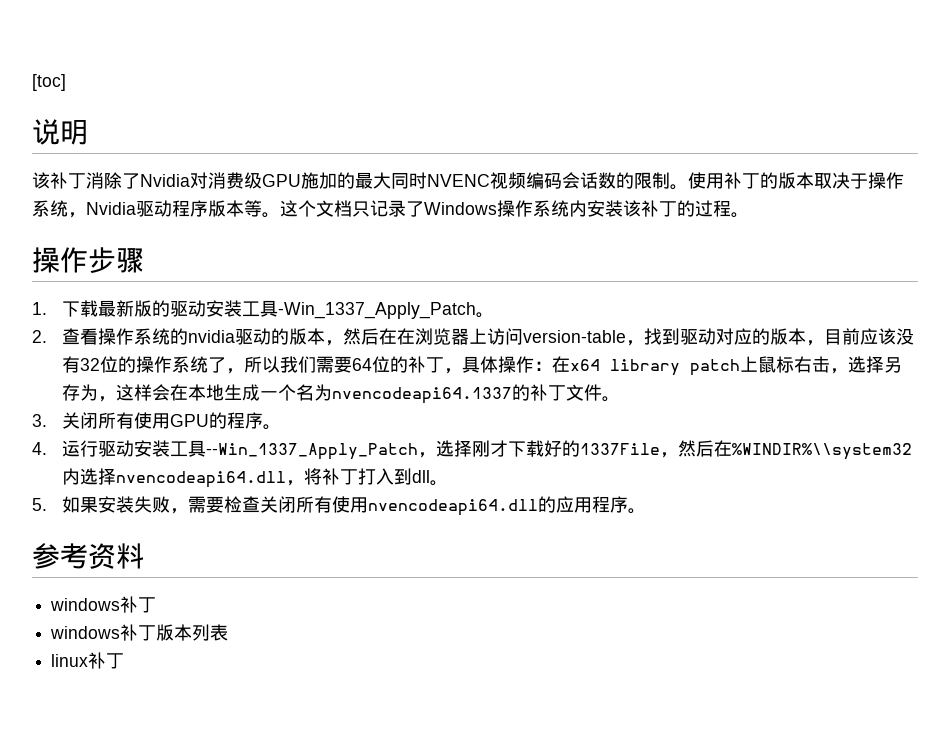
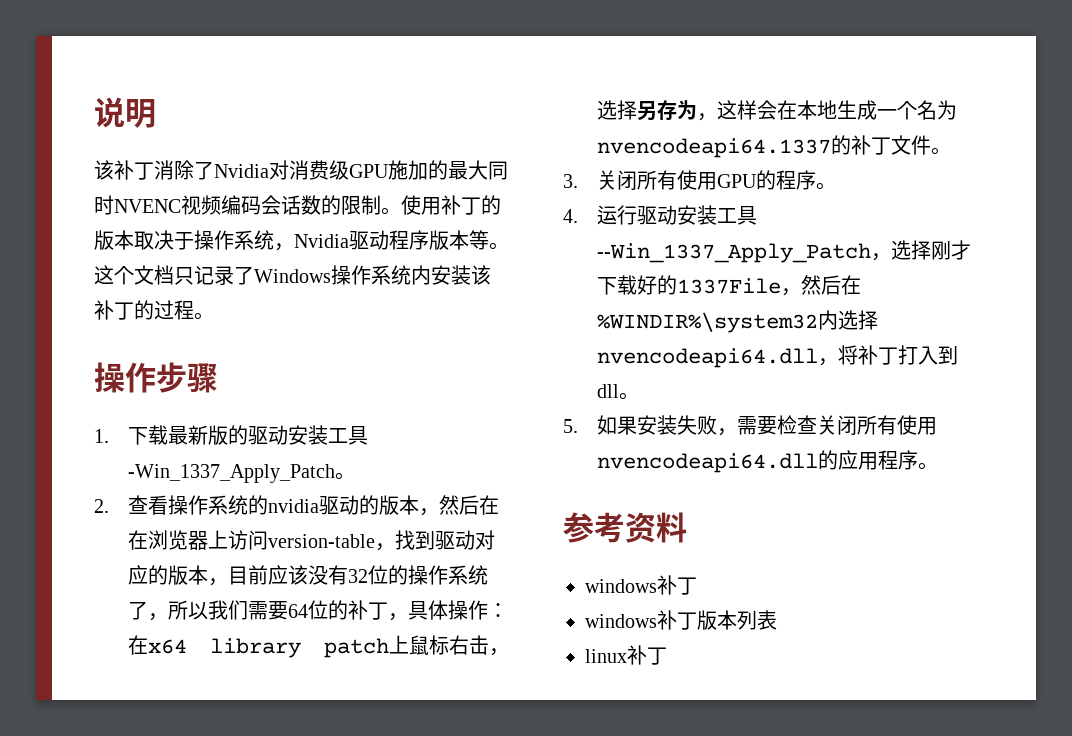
- [toc]
- 4.运行驱动安装工具--Win_1337_Apply_Patch，选择刚才下载好的1337File，然后在%WINDIR%\\system32内选择nvencodeapi64.dll，将补丁打入到dll。
+ 4.运行驱动安装工具--Win_1337_Apply_Patch，选择刚才下载好的1337File，然后在%WINDIR%\system32内选择nvencodeapi64.dll，将补丁打入到dll。

